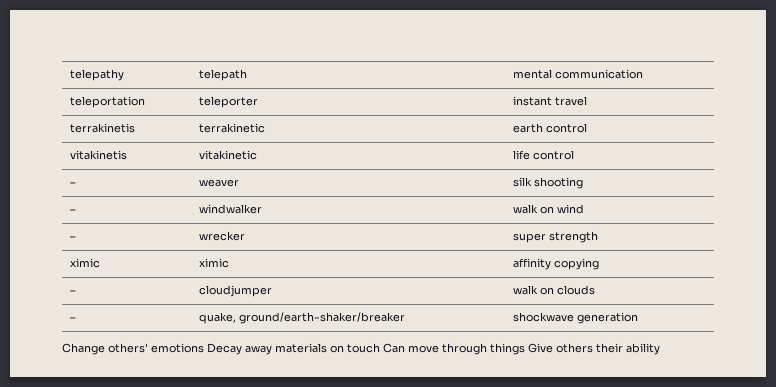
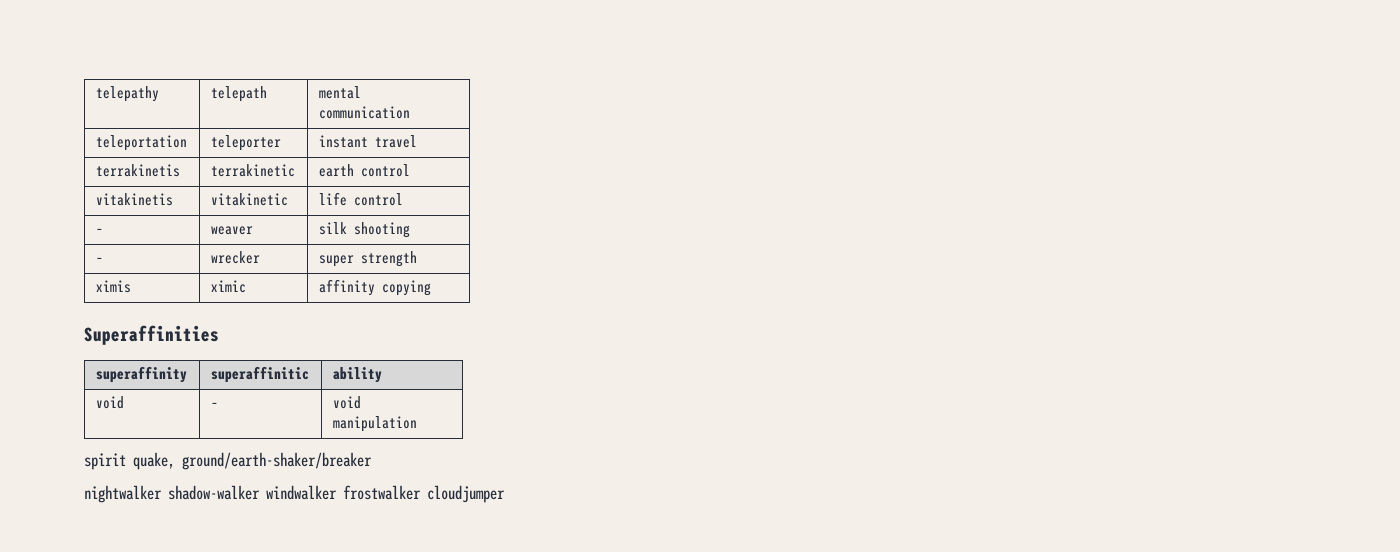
- – | windwalker | walk on wind
- ximic | ximic | affinity copying
+ ximis | ximic | affinity copying
- – | cloudjumper | walk on clouds
- – | quake, ground/earth-shaker/breaker | shockwave generation
- Change others' emotions Decay away materials on touch Can move through things Give others their ability
+ Superaffinities
+ superaffinity | superaffinitic | ability
+ void | – | void manipulation
+ spirit quake, ground/earth-shaker/breaker
+ nightwalker shadow-walker windwalker frostwalker cloudjumper

